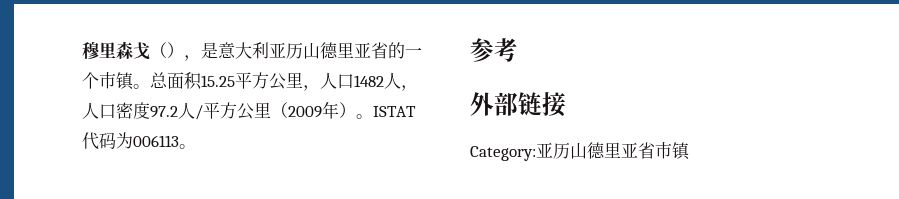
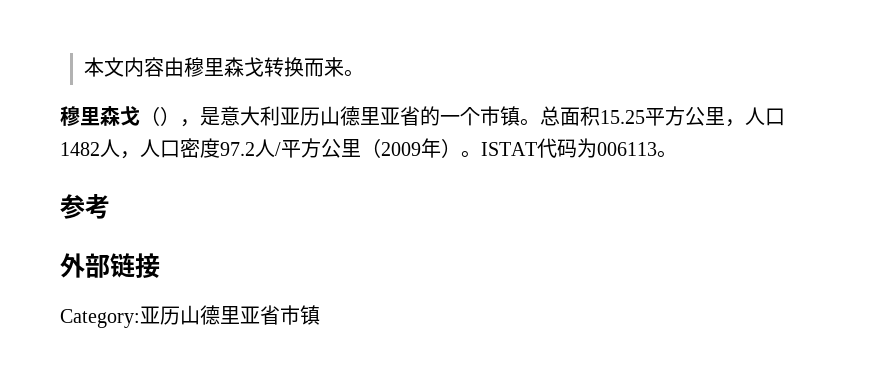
+ 本文内容由穆里森戈转换而来。

